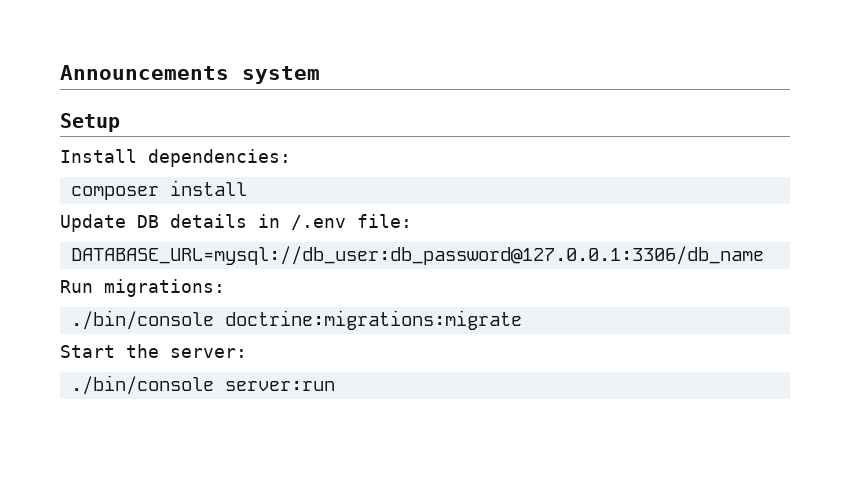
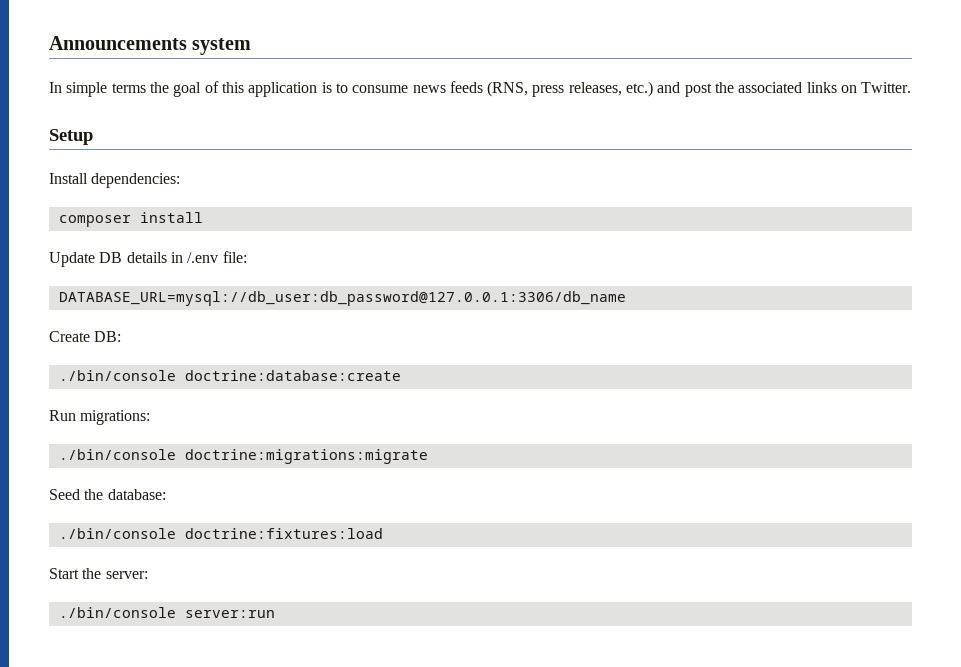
+ In simple terms the goal of this application is to consume news feeds (RNS, press releases, etc.) and post the associated links on Twitter.
+ Create DB:
+ ./bin/console doctrine:database:create
+ Seed the database:
+ ./bin/console doctrine:fixtures:load

